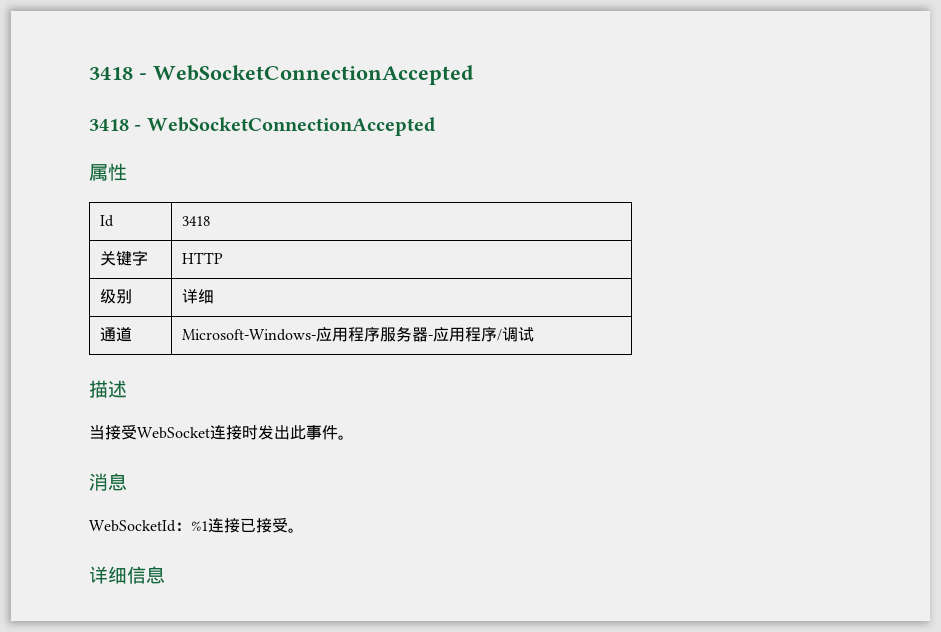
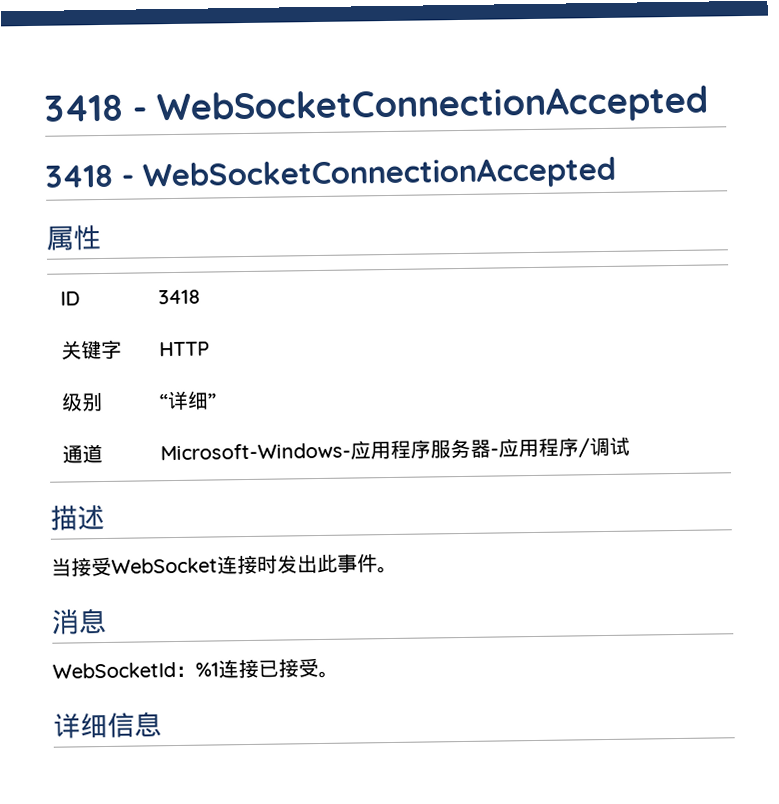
- Id | 3418
+ ID | 3418
- 级别 | 详细
+ 级别 | “详细”

